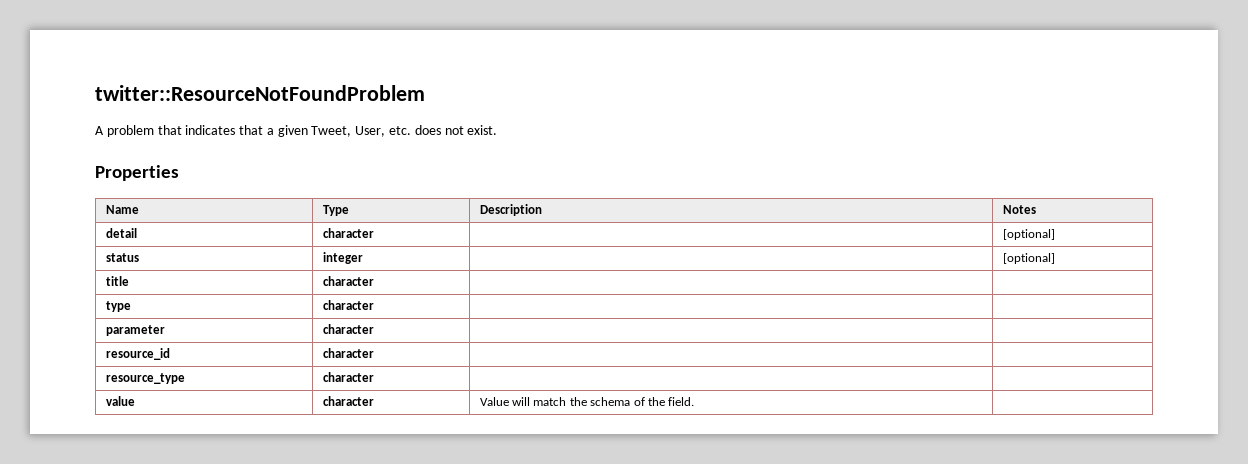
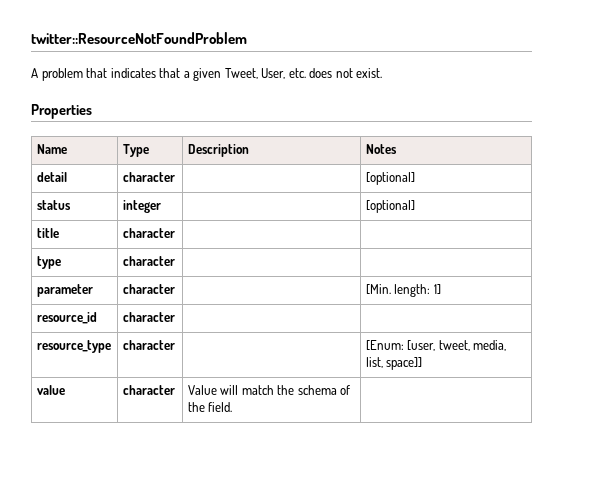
- parameter | character | |
+ parameter | character | | [Min. length: 1]
- resource_type | character | |
+ resource_type | character | | [Enum: [user, tweet, media, list, space]]

